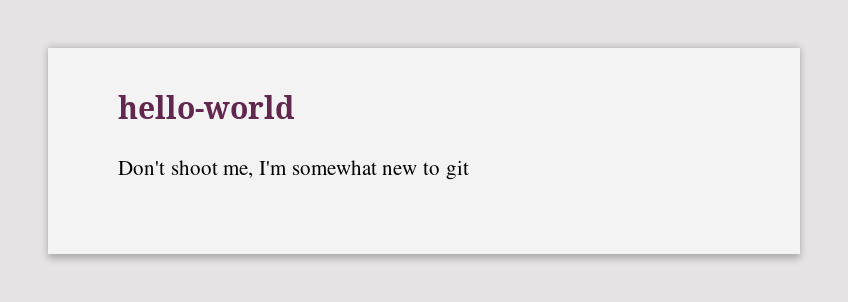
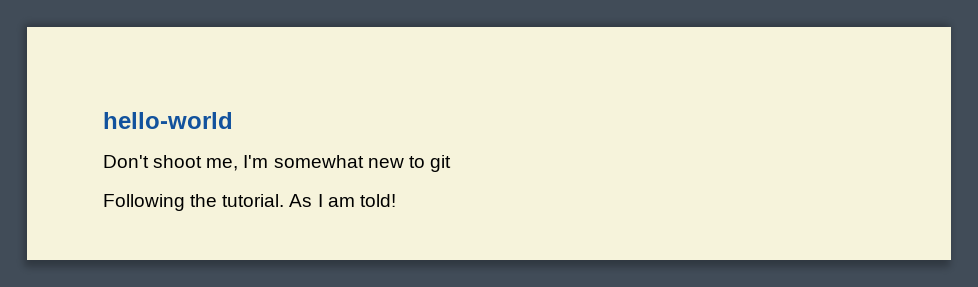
+ Following the tutorial. As I am told!

